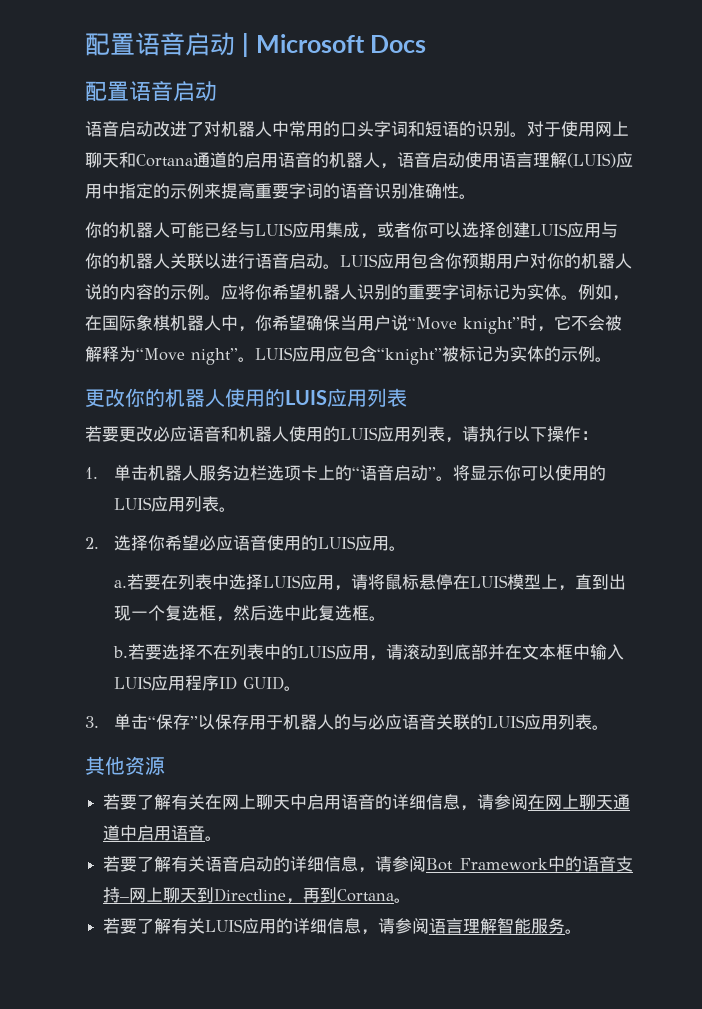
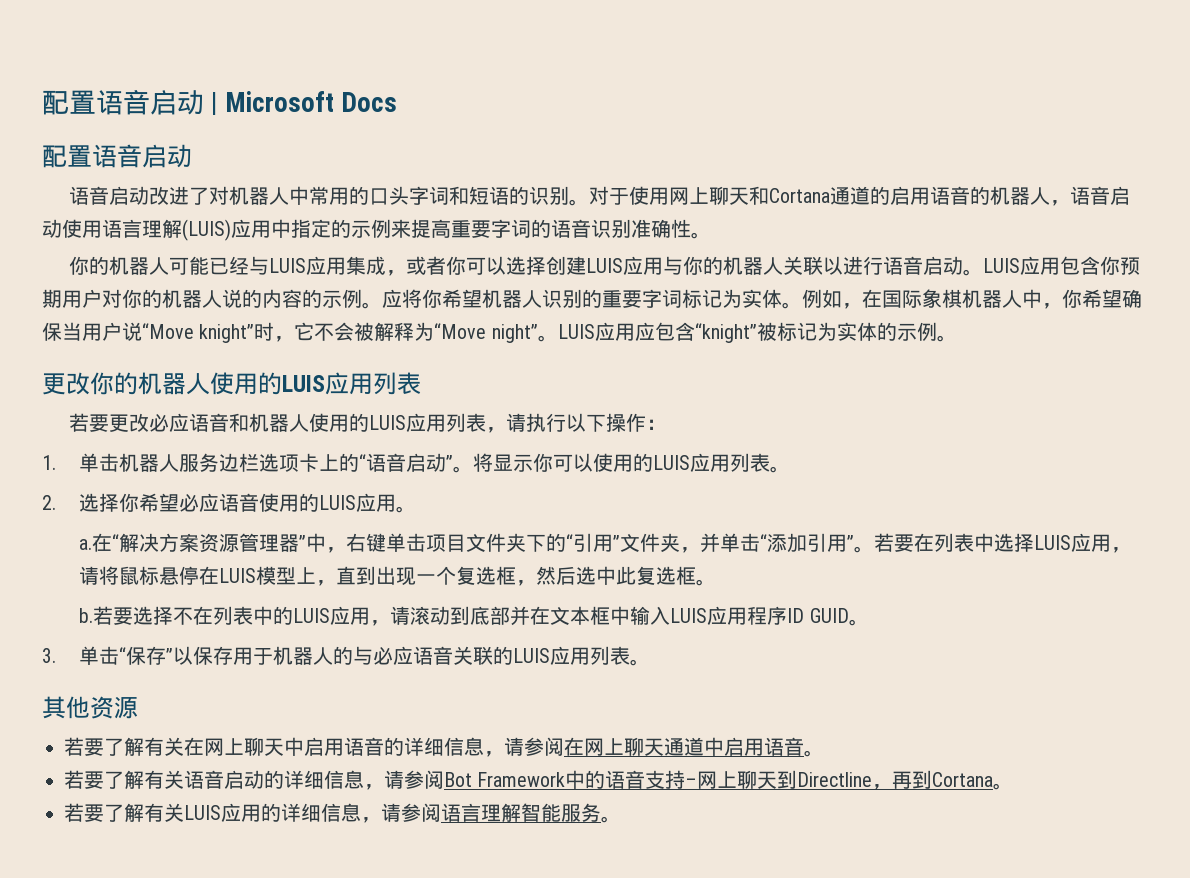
+ 在“解决方案资源管理器”中，右键单击项目文件夹下的“引用”文件夹，并单击“添加引用”。

